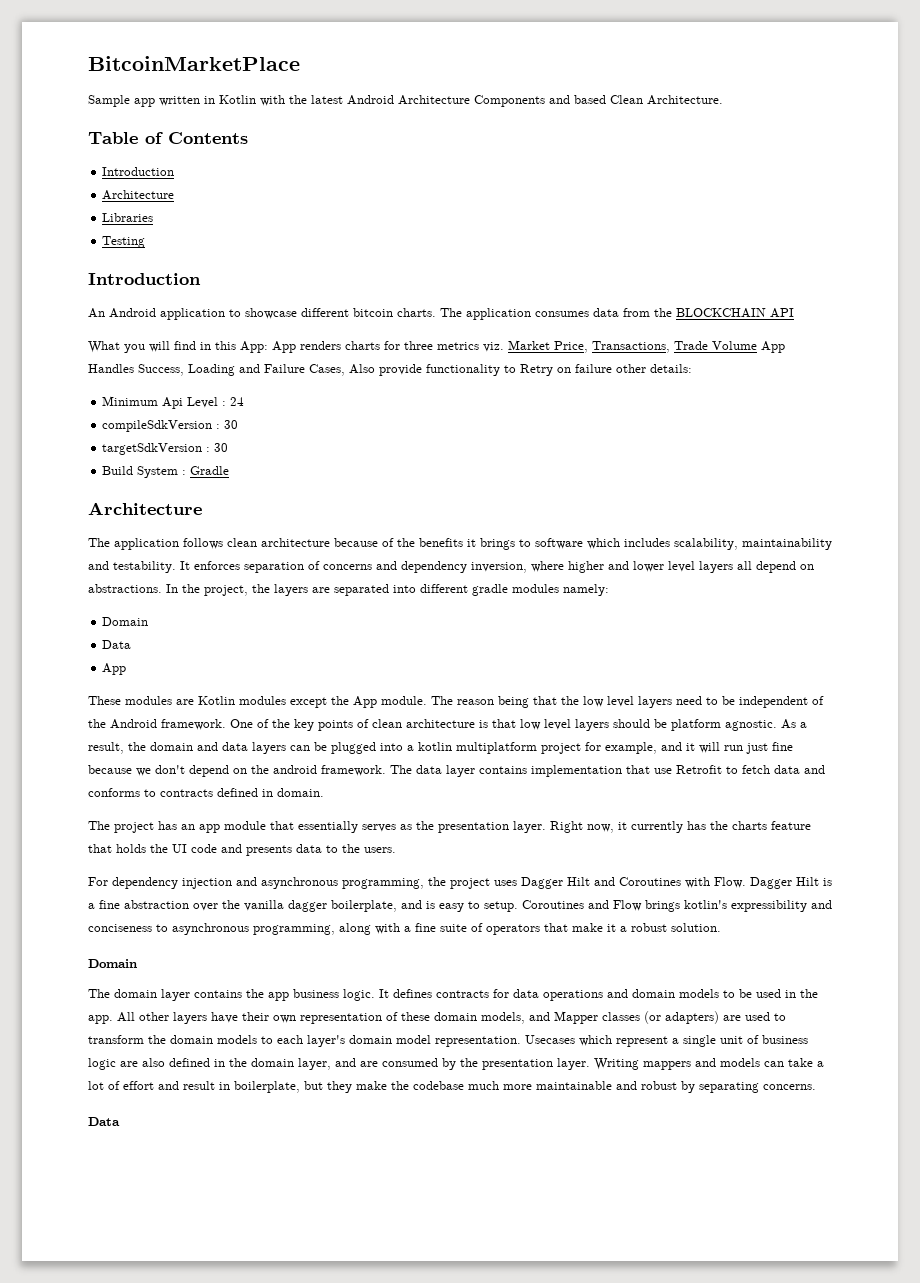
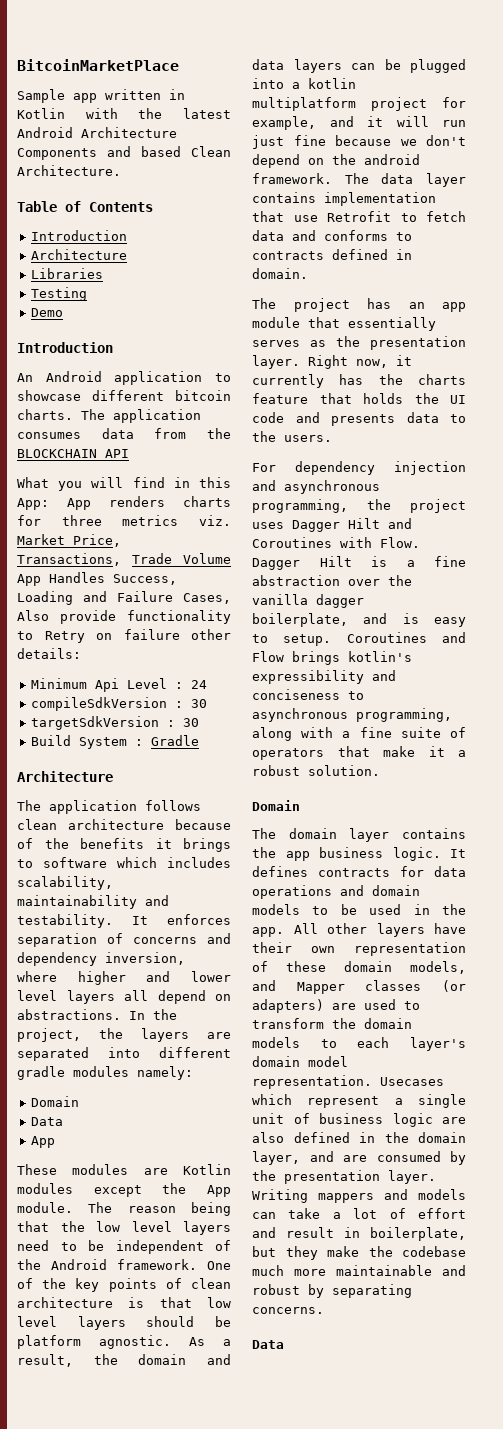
+ Demo

